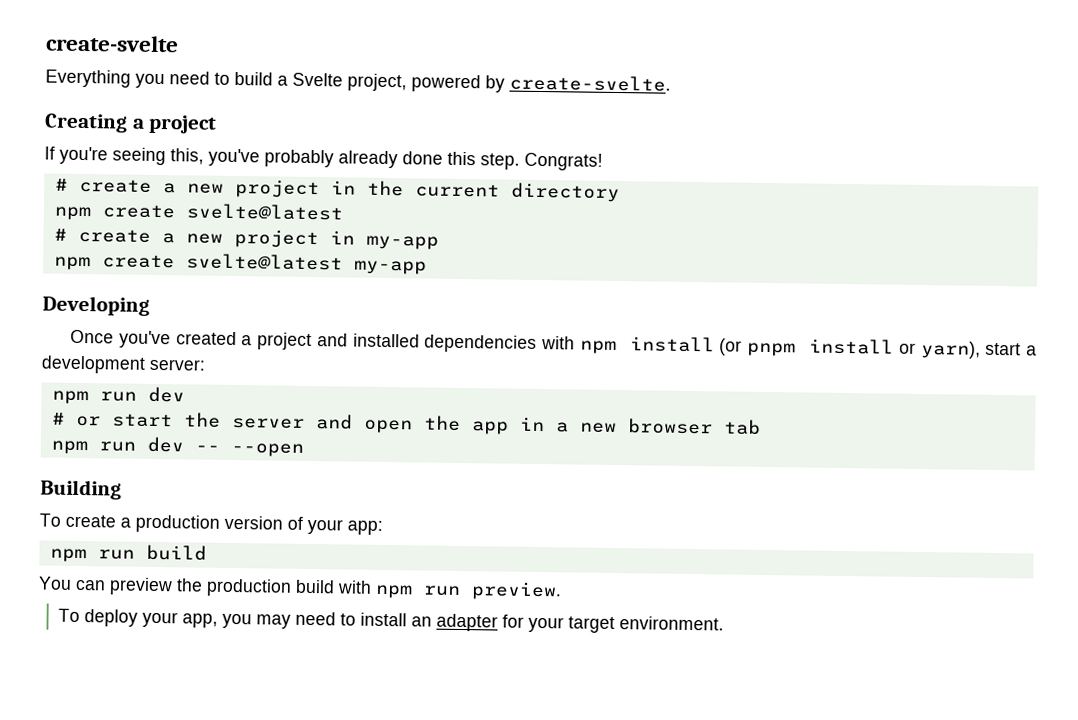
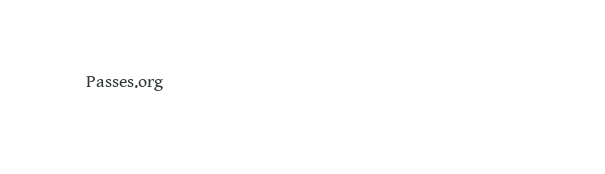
- create-svelte
- Everything you need to build a Svelte project, powered by create-svelte.
- Creating a project
- If you're seeing this, you've probably already done this step. Congrats!
- # create a new project in the current directory
- npm create svelte@latest
- # create a new project in my-app
- npm create svelte@latest my-app
- Developing
- Once you've created a project and installed dependencies with npm install (or pnpm install or yarn), start a development server:
- npm run dev
- # or start the server and open the app in a new browser tab
- npm run dev -- --open
- Building
- To create a production version of your app:
- npm run build
- You can preview the production build with npm run preview.
- To deploy your app, you may need to install an adapter for your target environment.
+ Passes.org

